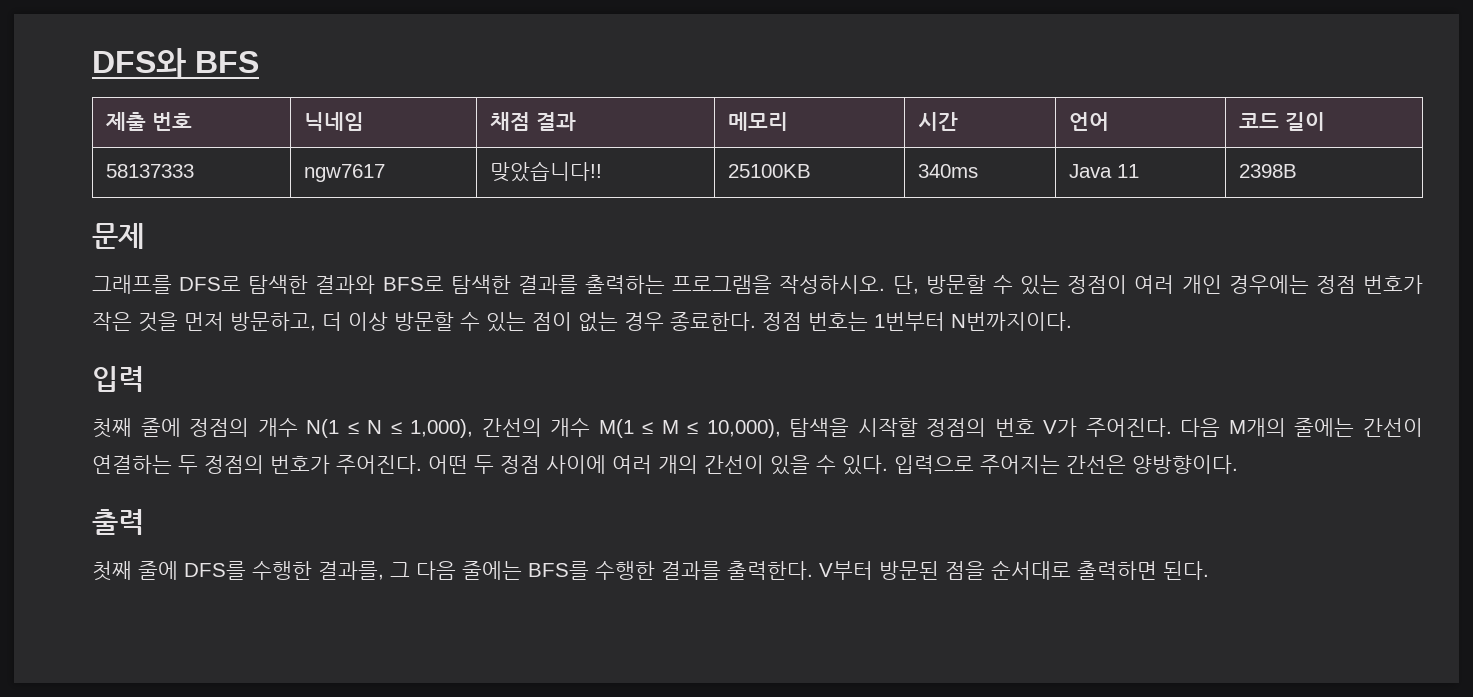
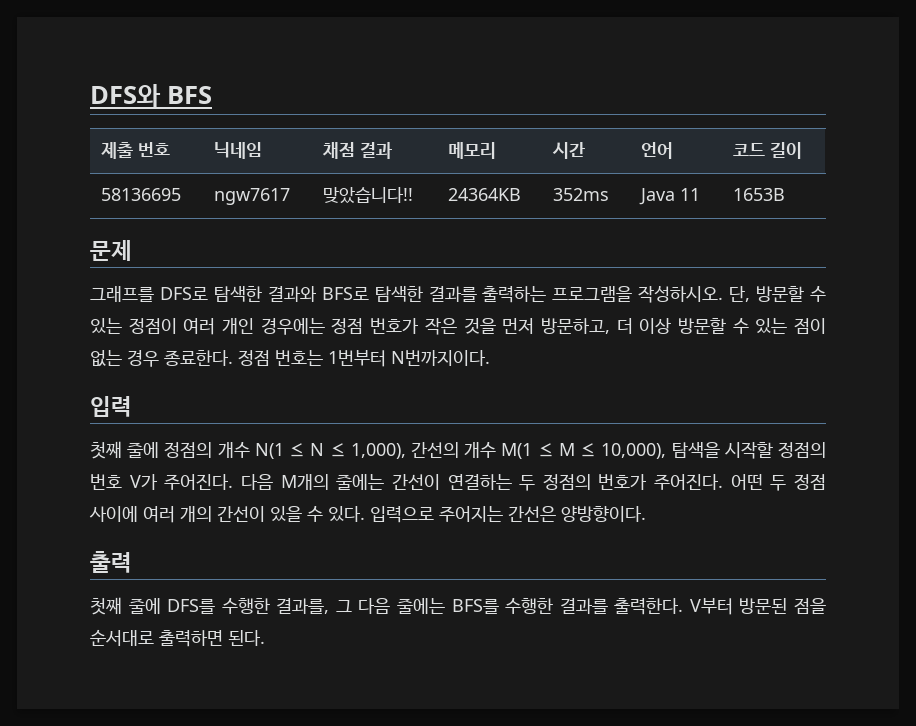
- 58137333 | ngw7617 | 맞았습니다!! | 25100KB | 340ms | Java 11 | 2398B
+ 58136695 | ngw7617 | 맞았습니다!! | 24364KB | 352ms | Java 11 | 1653B

